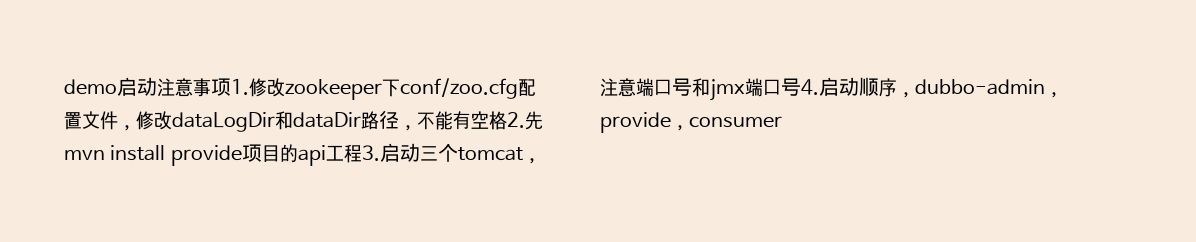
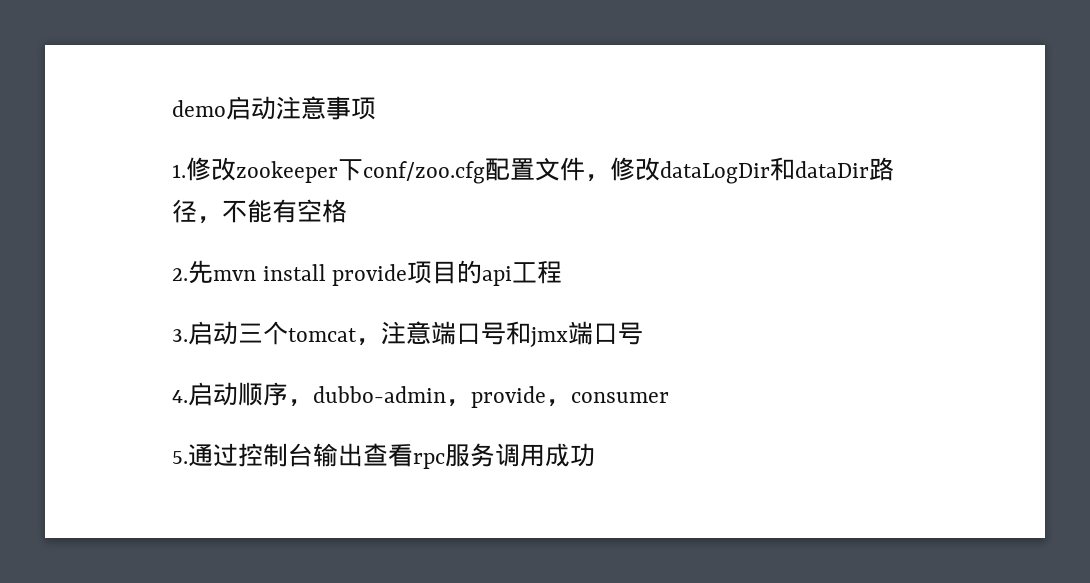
- demo启动注意事项1.修改zookeeper下conf/zoo.cfg配置文件，修改dataLogDir和dataDir路径，不能有空格2.先mvn install provide项目的api工程3.启动三个tomcat，注意端口号和jmx端口号4.启动顺序，dubbo-admin，provide，consumer
+ demo启动注意事项
+ 1.修改zookeeper下conf/zoo.cfg配置文件，修改dataLogDir和dataDir路径，不能有空格
+ 2.先mvn install provide项目的api工程
+ 3.启动三个tomcat，注意端口号和jmx端口号
+ 4.启动顺序，dubbo-admin，provide，consumer
+ 5.通过控制台输出查看rpc服务调用成功

